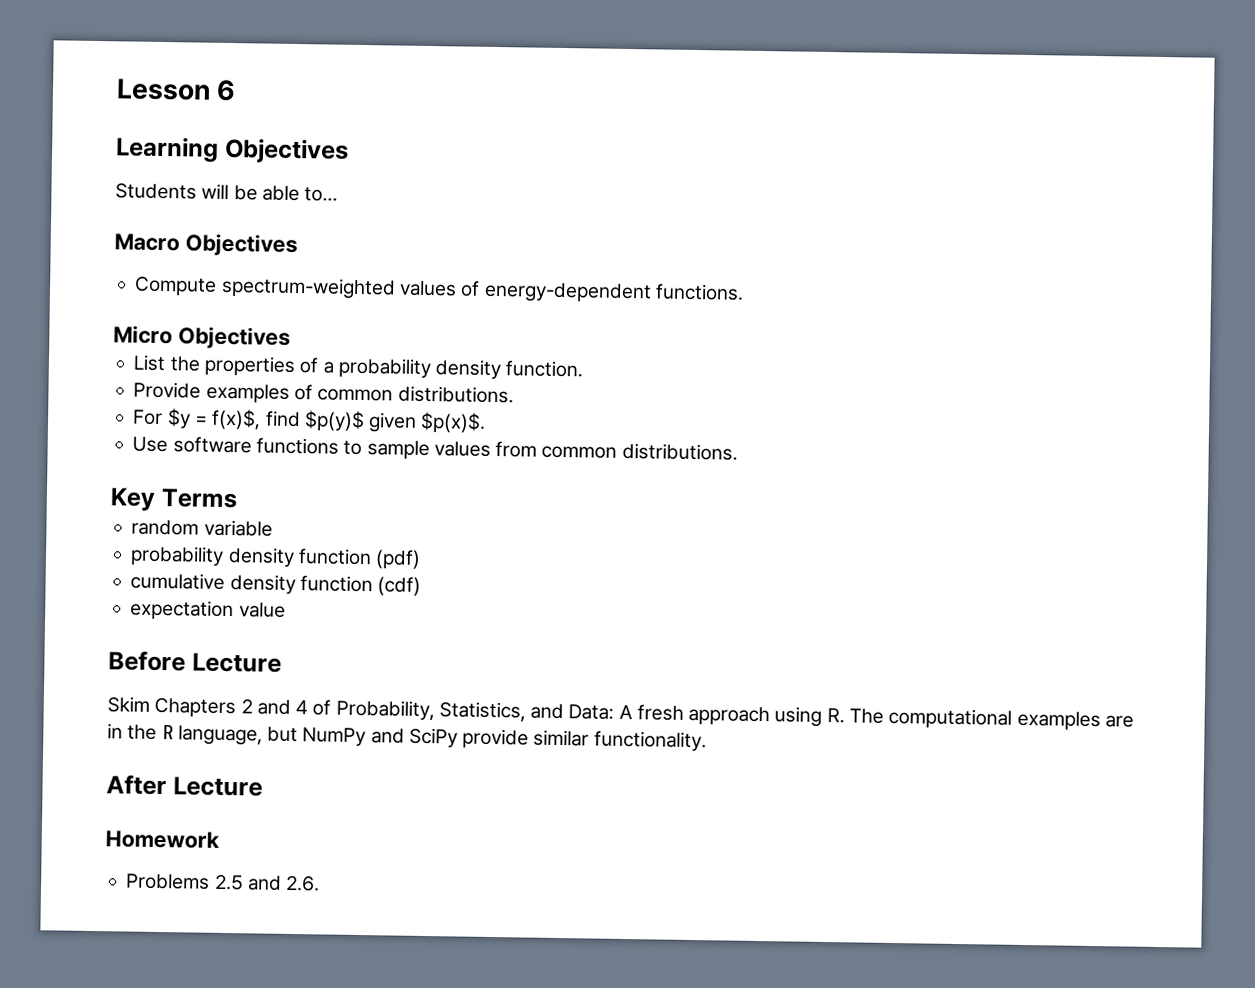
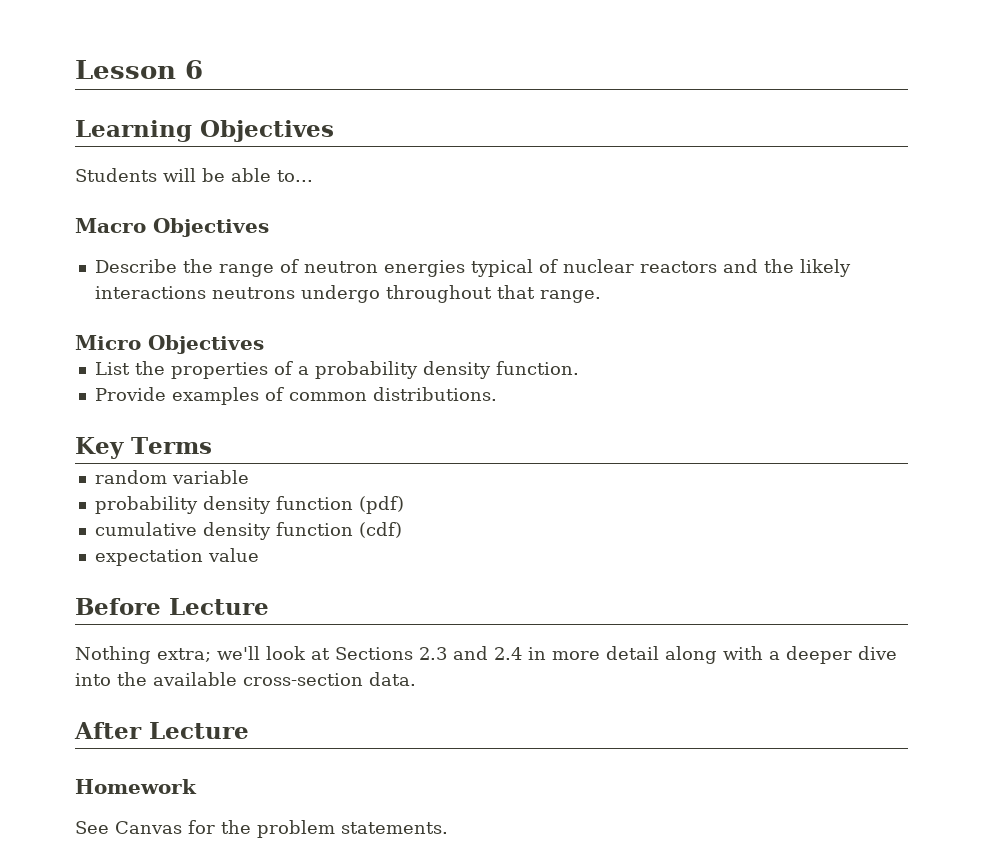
- Compute spectrum-weighted values of energy-dependent functions.
+ Describe the range of neutron energies typical of nuclear reactors and the likely interactions neutrons undergo throughout that range.
- For $y = f(x)$, find $p(y)$ given $p(x)$.
- Use software functions to sample values from common distributions.
- Skim Chapters 2 and 4 of Probability, Statistics, and Data: A fresh approach using R. The computational examples are in the R language, but NumPy and SciPy provide similar functionality.
+ Nothing extra; we'll look at Sections 2.3 and 2.4 in more detail along with a deeper dive into the available cross-section data.
  After Lecture
  Homework
- Problems 2.5 and 2.6.
+ See Canvas for the problem statements.

